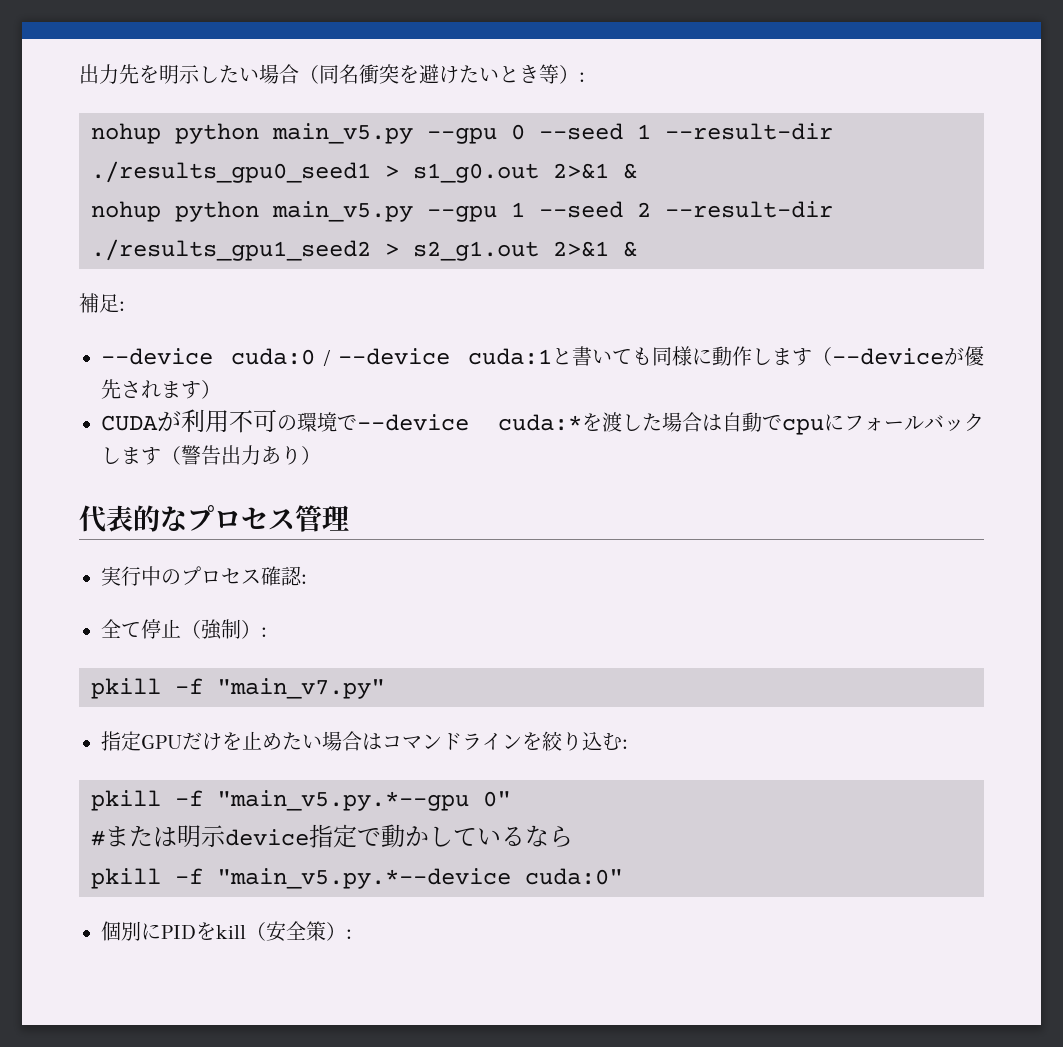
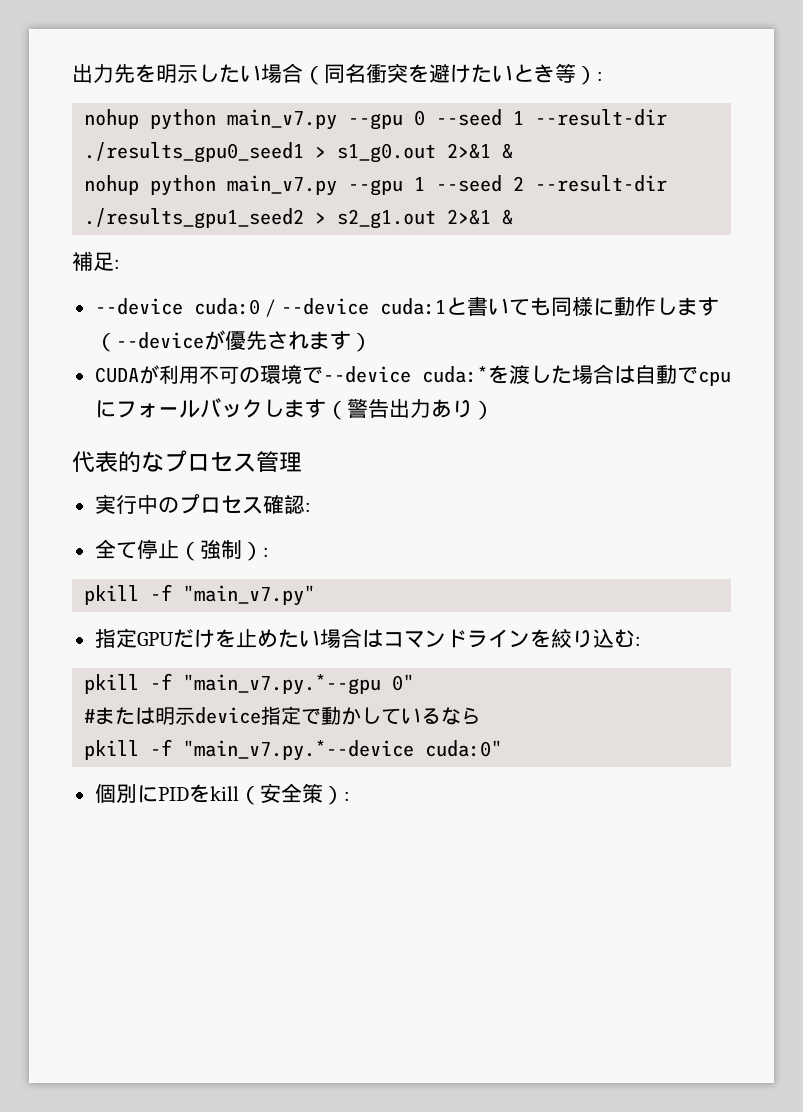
- nohup python main_v5.py --gpu 0 --seed 1 --result-dir ./results_gpu0_seed1 > s1_g0.out 2>&1 &
+ nohup python main_v7.py --gpu 0 --seed 1 --result-dir ./results_gpu0_seed1 > s1_g0.out 2>&1 &
- nohup python main_v5.py --gpu 1 --seed 2 --result-dir ./results_gpu1_seed2 > s2_g1.out 2>&1 &
+ nohup python main_v7.py --gpu 1 --seed 2 --result-dir ./results_gpu1_seed2 > s2_g1.out 2>&1 &
- pkill -f "main_v5.py.*--gpu 0"
+ pkill -f "main_v7.py.*--gpu 0"
- pkill -f "main_v5.py.*--device cuda:0"
+ pkill -f "main_v7.py.*--device cuda:0"

